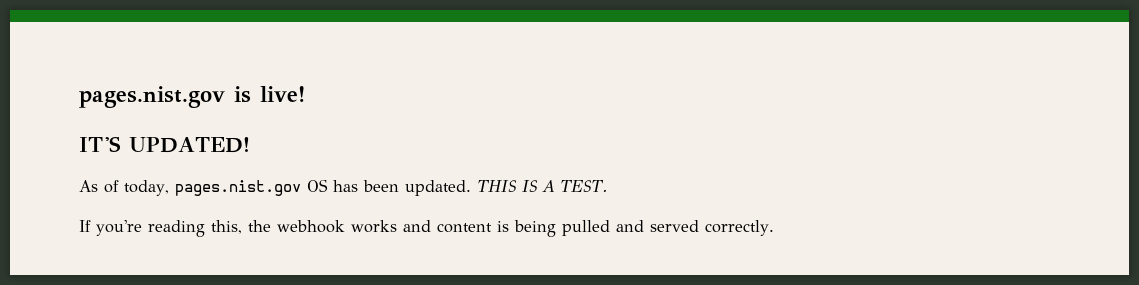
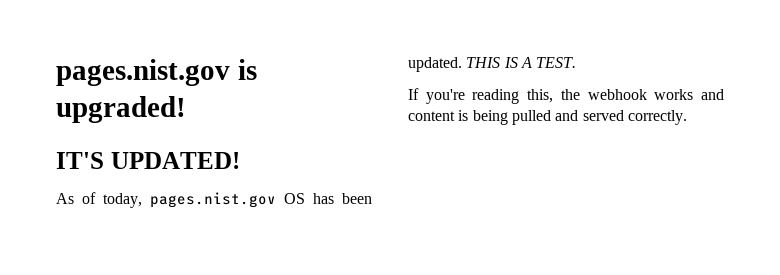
- pages.nist.gov is live!
+ pages.nist.gov is upgraded!

